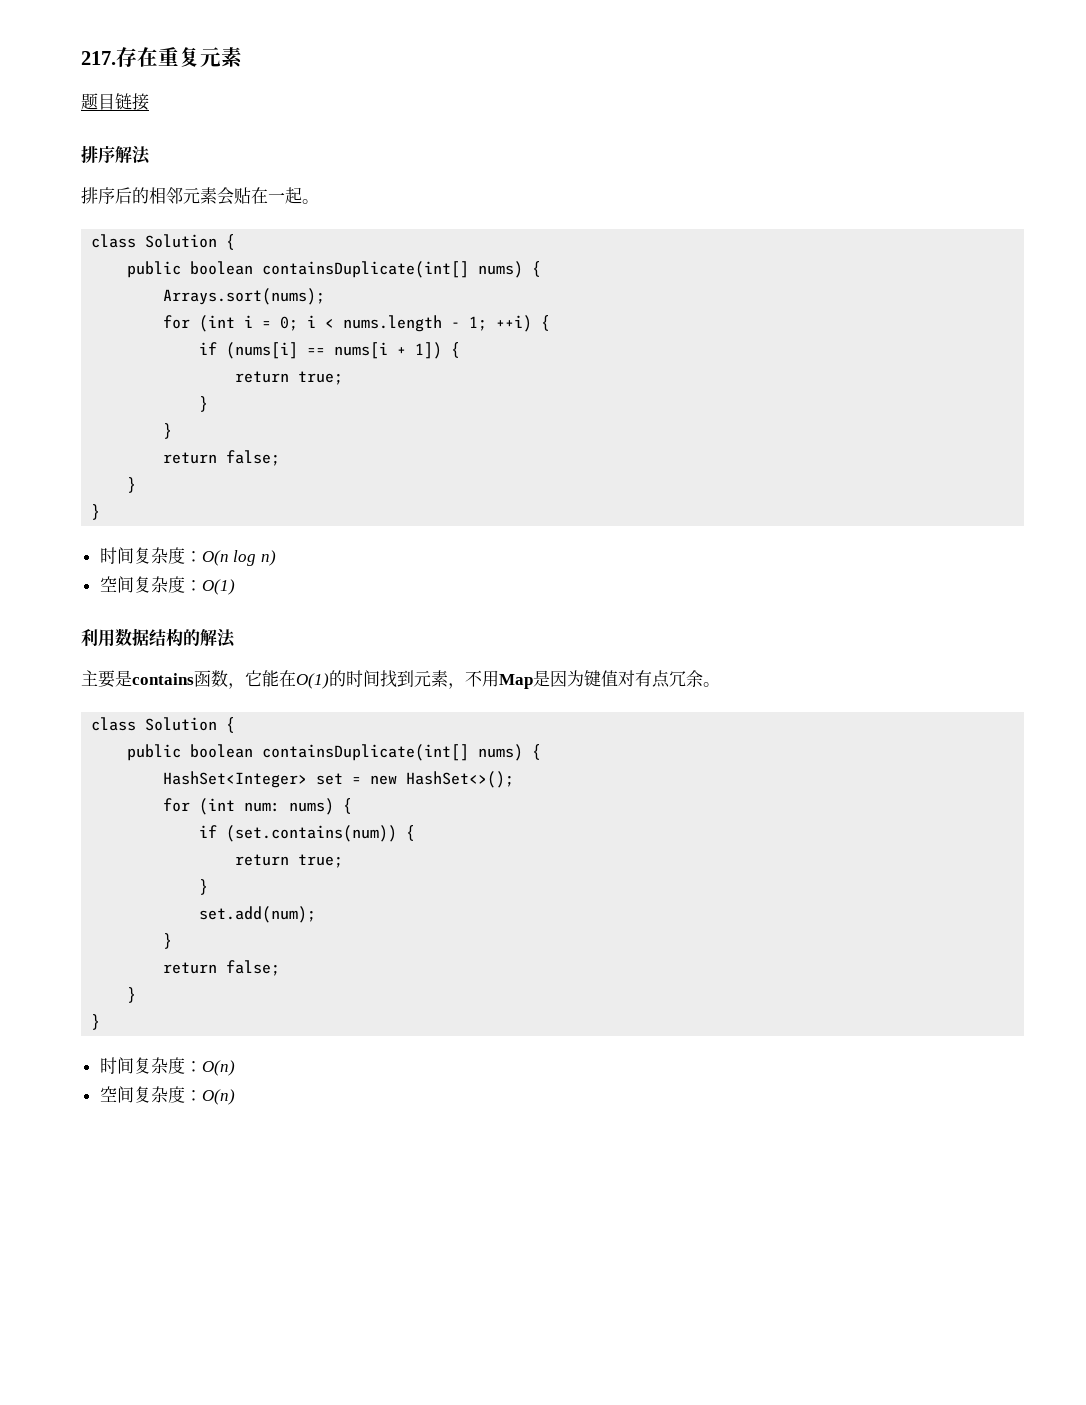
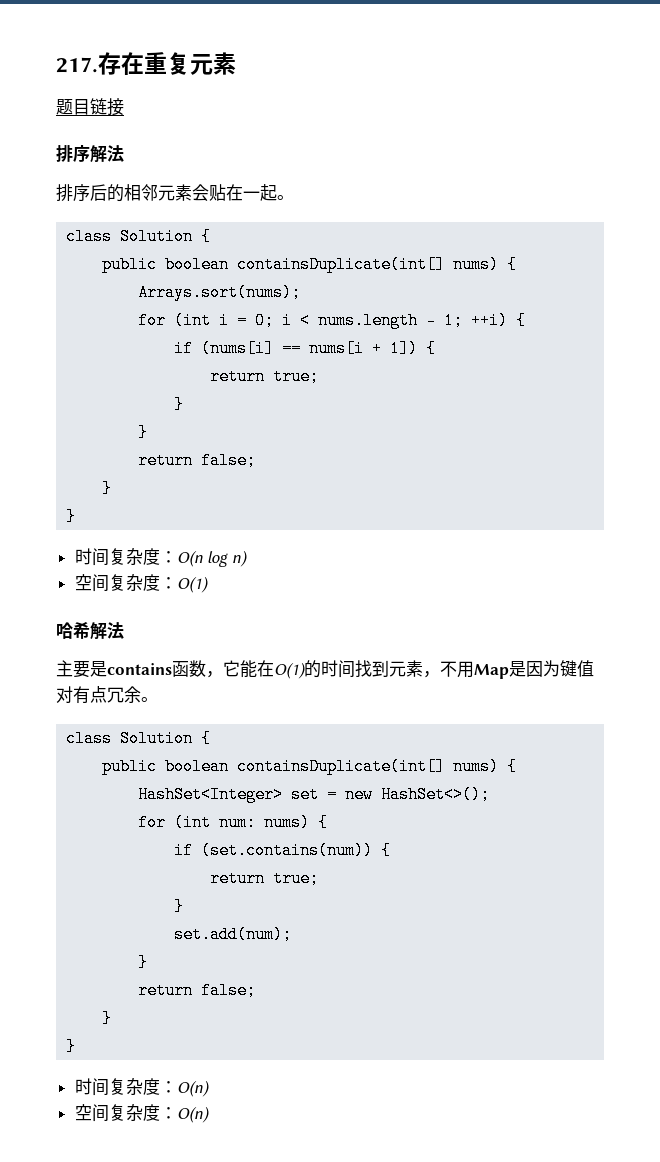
- 利用数据结构的解法
+ 哈希解法

